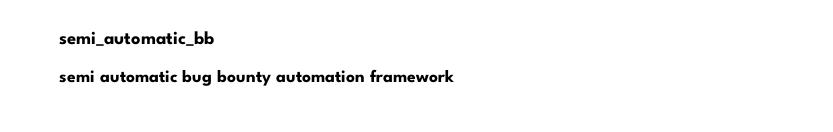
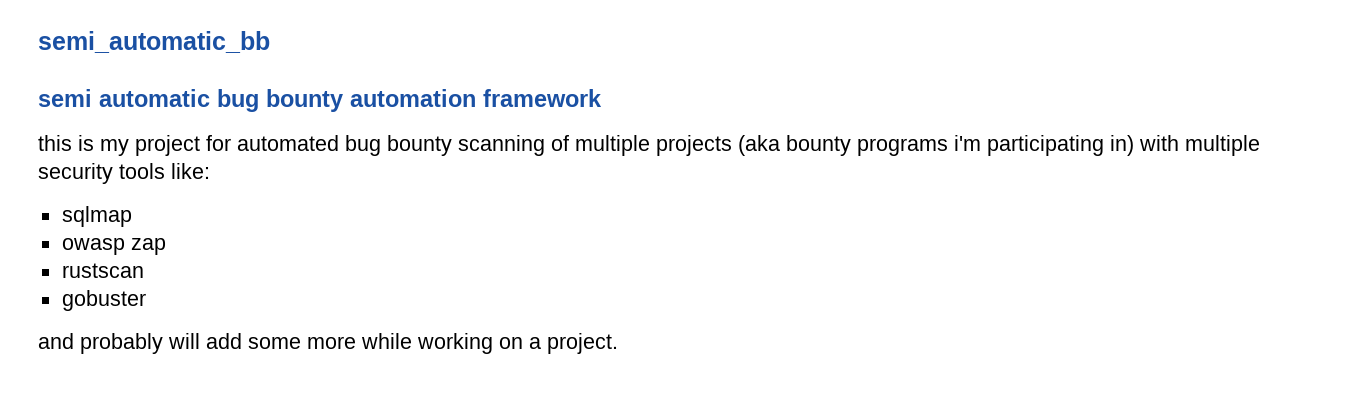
+ this is my project for automated bug bounty scanning of multiple projects (aka bounty programs i'm participating in) with multiple security tools like:
+ sqlmap
+ owasp zap
+ rustscan
+ gobuster
+ and probably will add some more while working on a project.

